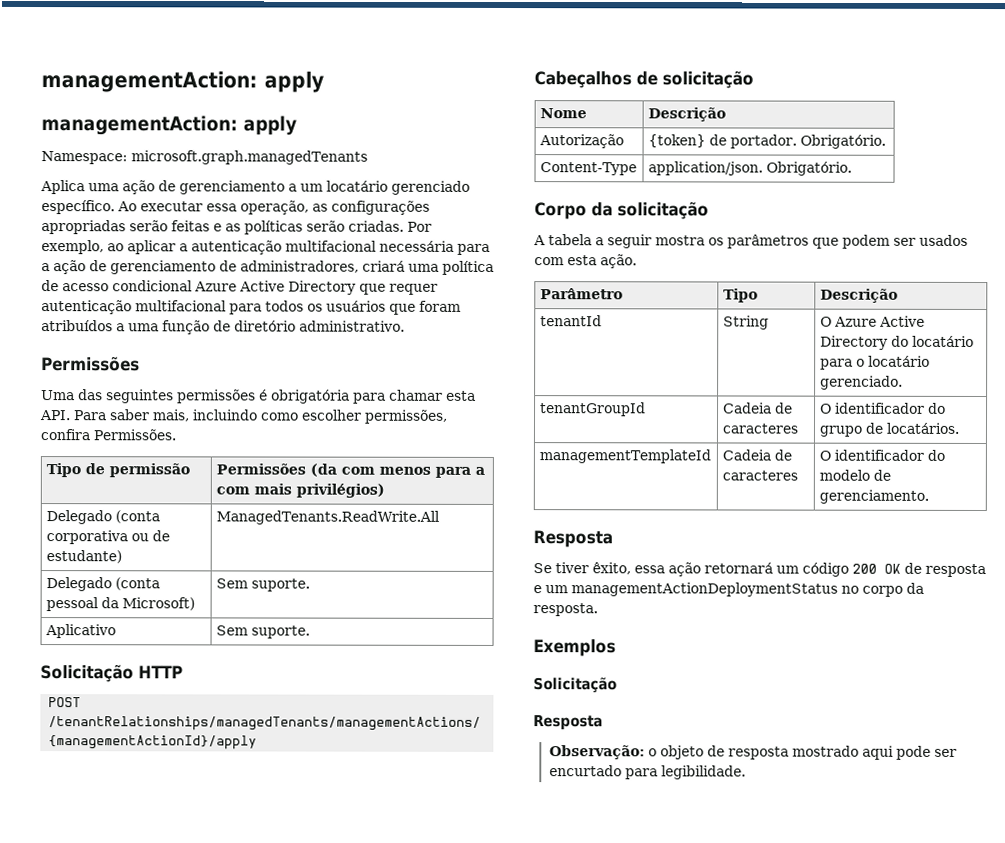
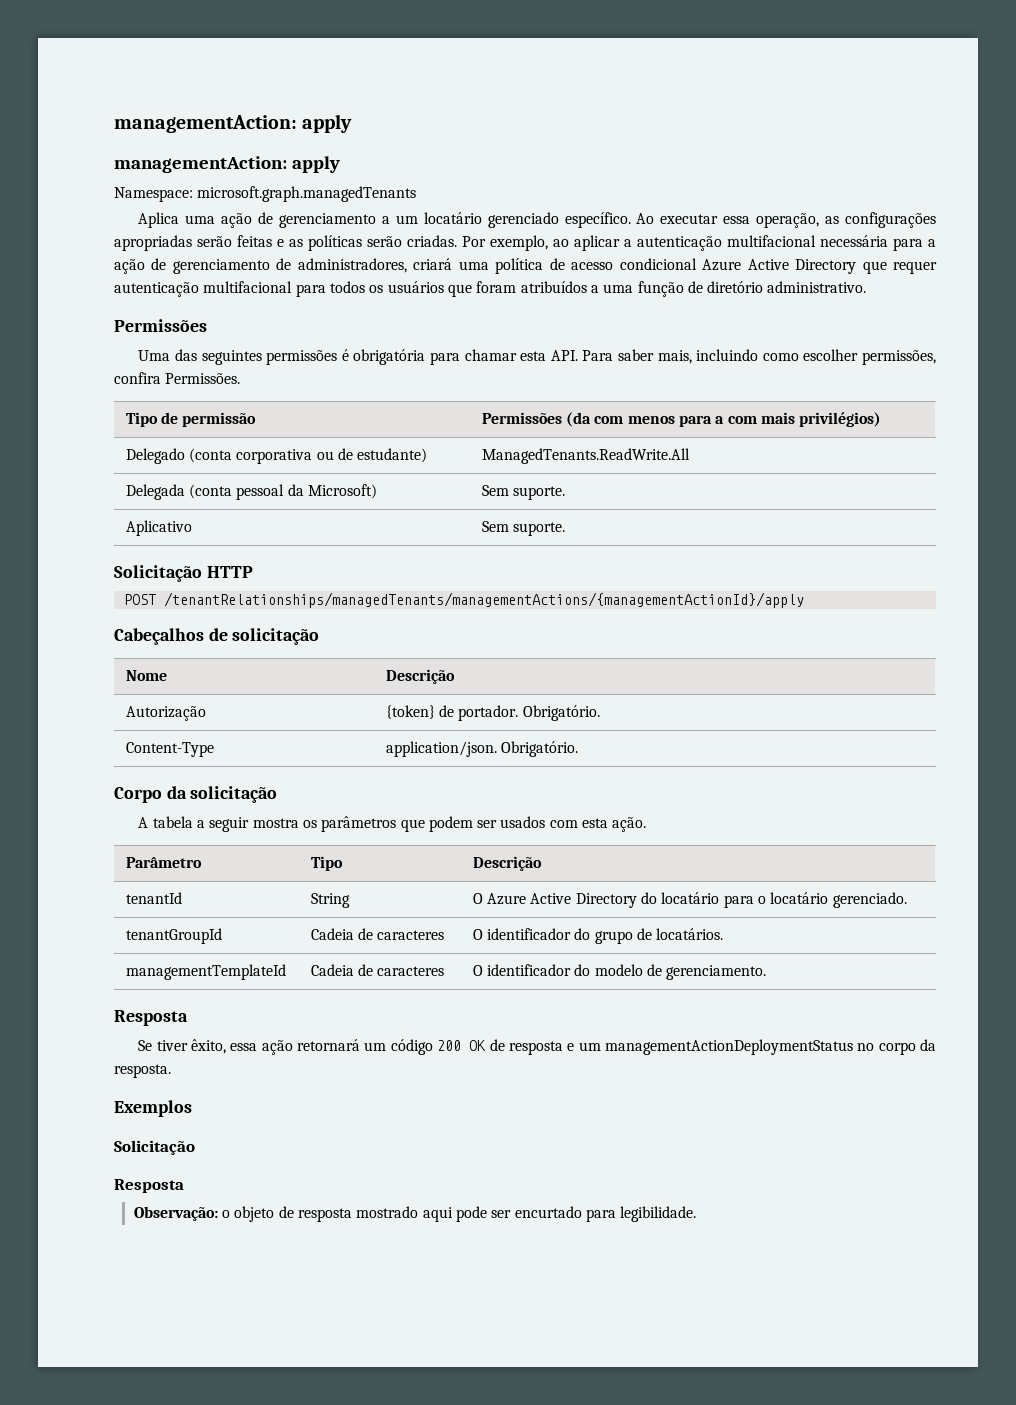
- Delegado (conta pessoal da Microsoft) | Sem suporte.
+ Delegada (conta pessoal da Microsoft) | Sem suporte.

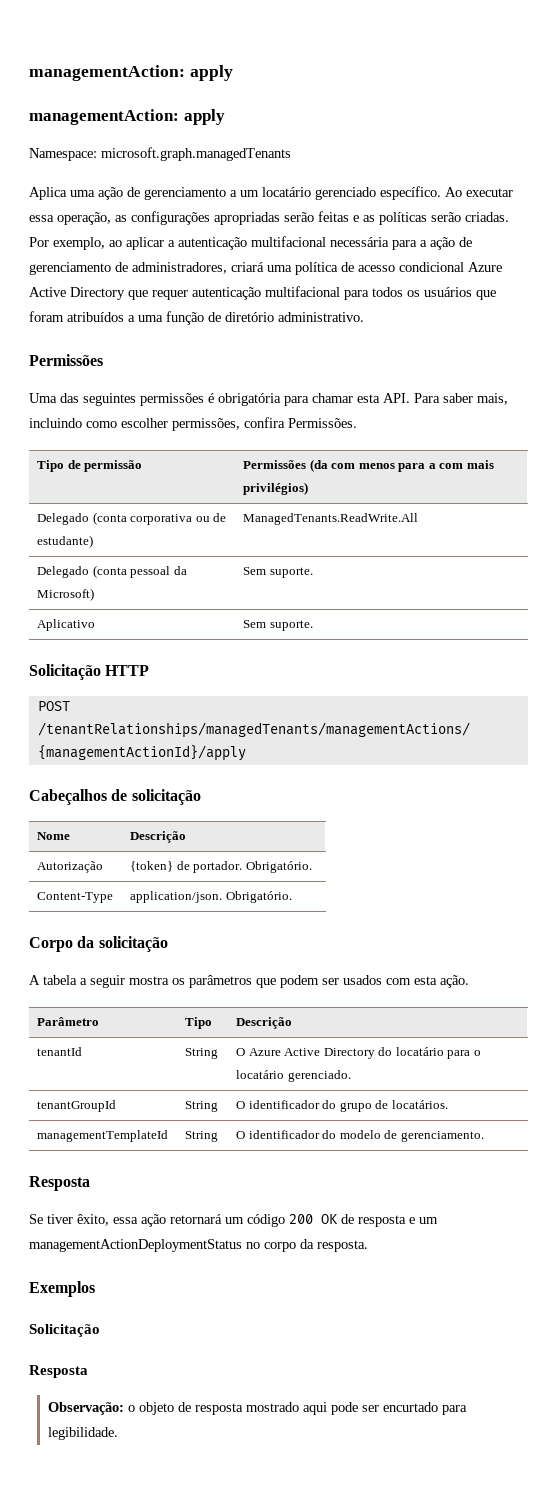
- Delegada (conta pessoal da Microsoft) | Sem suporte.
+ Delegado (conta pessoal da Microsoft) | Sem suporte.
- tenantGroupId | Cadeia de caracteres | O identificador do grupo de locatários.
+ tenantGroupId | String | O identificador do grupo de locatários.
- managementTemplateId | Cadeia de caracteres | O identificador do modelo de gerenciamento.
+ managementTemplateId | String | O identificador do modelo de gerenciamento.

